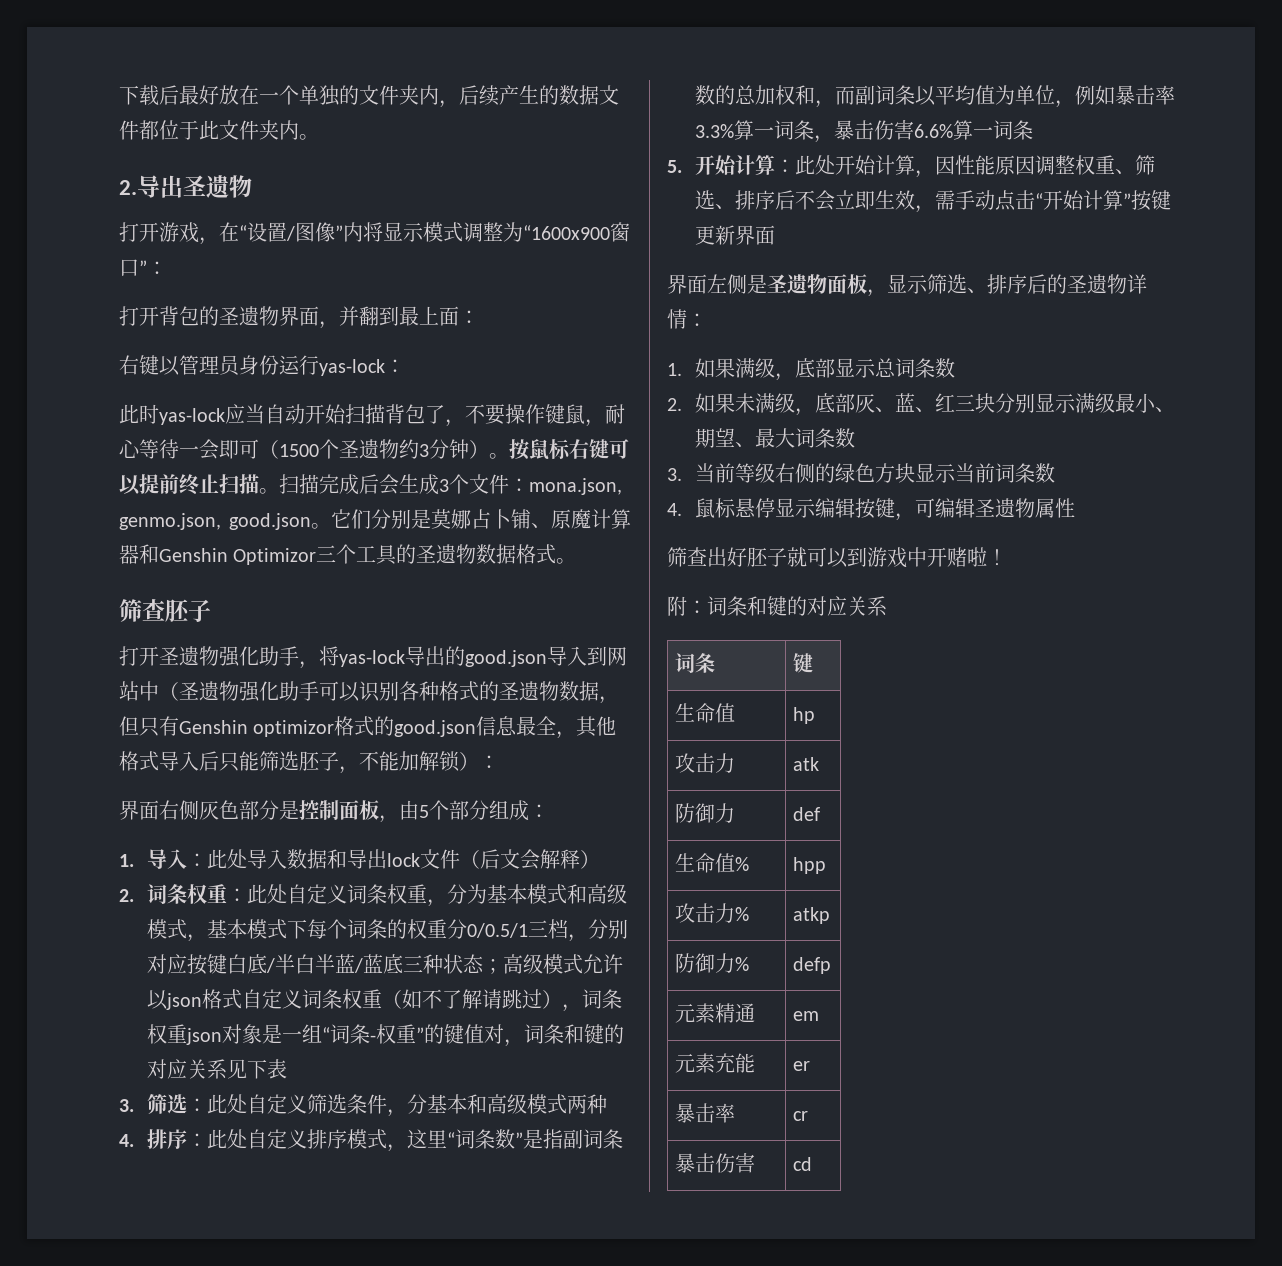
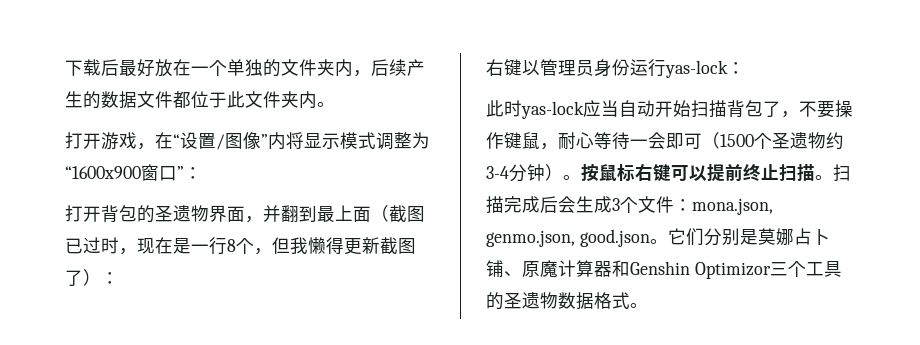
- 2.导出圣遗物
- 打开背包的圣遗物界面，并翻到最上面：
+ 打开背包的圣遗物界面，并翻到最上面（截图已过时，现在是一行8个，但我懒得更新截图了）：
- 此时yas-lock应当自动开始扫描背包了，不要操作键鼠，耐心等待一会即可（1500个圣遗物约3分钟）。
+ 此时yas-lock应当自动开始扫描背包了，不要操作键鼠，耐心等待一会即可（1500个圣遗物约3-4分钟）。
- 筛查胚子
- 打开圣遗物强化助手，将yas-lock导出的good.json导入到网站中（圣遗物强化助手可以识别各种格式的圣遗物数据，但只有Genshin optimizor格式的good.json信息最全，其他格式导入后只能筛选胚子，不能加解锁）：
- 界面右侧灰色部分是控制面板，由5个部分组成：
- 1.导入：此处导入数据和导出lock文件（后文会解释）
- 2.词条权重：此处自定义词条权重，分为基本模式和高级模式，基本模式下每个词条的权重分0/0.5/1三档，分别对应按键白底/半白半蓝/蓝底三种状态；高级模式允许以json格式自定义词条权重（如不了解请跳过），词条权重json对象是一组“词条-权重”的键值对，词条和键的对应关系见下表
- 3.筛选：此处自定义筛选条件，分基本和高级模式两种
- 4.排序：此处自定义排序模式，这里“词条数”是指副词条数的总加权和，而副词条以平均值为单位，例如暴击率3.3%算一词条，暴击伤害6.6%算一词条
- 5.开始计算：此处开始计算，因性能原因调整权重、筛选、排序后不会立即生效，需手动点击“开始计算”按键更新界面
- 界面左侧是圣遗物面板，显示筛选、排序后的圣遗物详情：
- 1.如果满级，底部显示总词条数
- 2.如果未满级，底部灰、蓝、红三块分别显示满级最小、期望、最大词条数
- 3.当前等级右侧的绿色方块显示当前词条数
- 4.鼠标悬停显示编辑按键，可编辑圣遗物属性
- 筛查出好胚子就可以到游戏中开赌啦！
- 附：词条和键的对应关系
- 词条 | 键
- 生命值 | hp
- 攻击力 | atk
- 防御力 | def
- 生命值% | hpp
- 攻击力% | atkp
- 防御力% | defp
- 元素精通 | em
- 元素充能 | er
- 暴击率 | cr
- 暴击伤害 | cd

